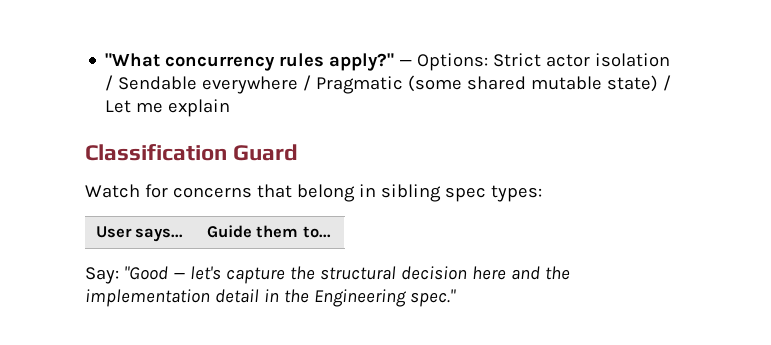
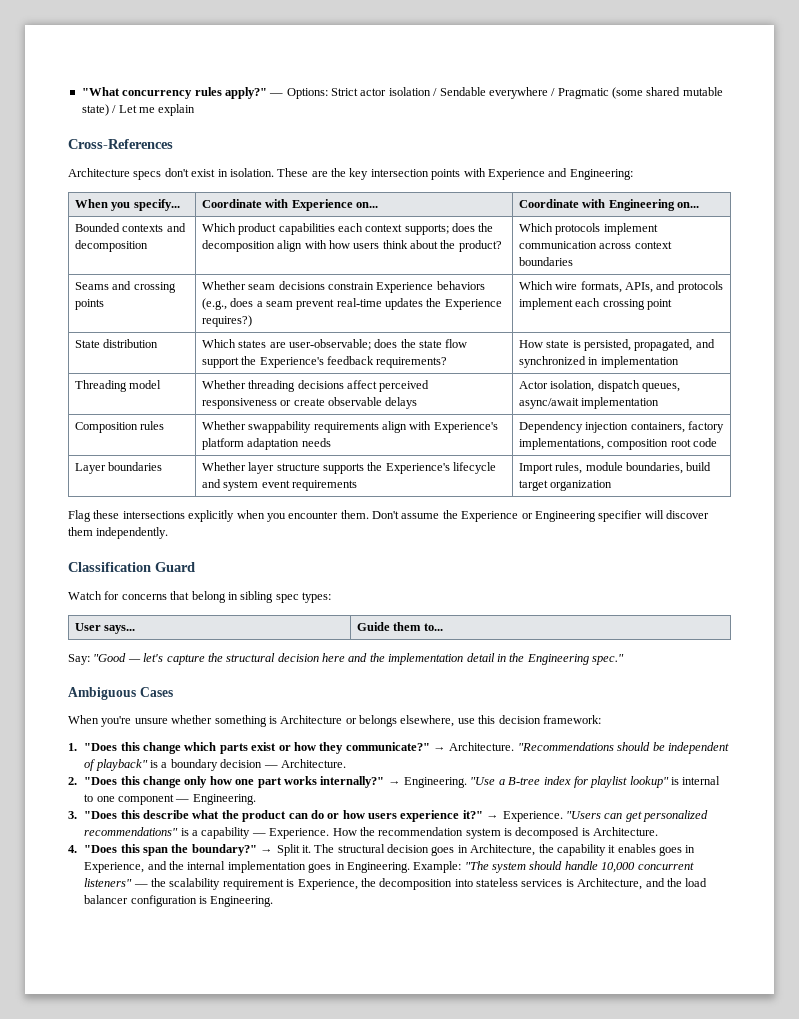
+ Cross-References
+ Architecture specs don't exist in isolation. These are the key intersection points with Experience and Engineering:
+ When you specify... | Coordinate with Experience on... | Coordinate with Engineering on...
+ Bounded contexts and decomposition | Which product capabilities each context supports; does the decomposition align with how users think about the product? | Which protocols implement communication across context boundaries
+ Seams and crossing points | Whether seam decisions constrain Experience behaviors (e.g., does a seam prevent real-time updates the Experience requires?) | Which wire formats, APIs, and protocols implement each crossing point
+ State distribution | Which states are user-observable; does the state flow support the Experience's feedback requirements? | How state is persisted, propagated, and synchronized in implementation
+ Threading model | Whether threading decisions affect perceived responsiveness or create observable delays | Actor isolation, dispatch queues, async/await implementation
+ Composition rules | Whether swappability requirements align with Experience's platform adaptation needs | Dependency injection containers, factory implementations, composition root code
+ Layer boundaries | Whether layer structure supports the Experience's lifecycle and system event requirements | Import rules, module boundaries, build target organization
+ Flag these intersections explicitly when you encounter them. Don't assume the Experience or Engineering specifier will discover them independently.
+ Ambiguous Cases
+ When you're unsure whether something is Architecture or belongs elsewhere, use this decision framework:
+ 1. "Does this change which parts exist or how they communicate?" → Architecture. "Recommendations should be independent of playback" is a boundary decision — Architecture.
+ 2. "Does this change only how one part works internally?" → Engineering. "Use a B-tree index for playlist lookup" is internal to one component — Engineering.
+ 3. "Does this describe what the product can do or how users experience it?" → Experience. "Users can get personalized recommendations" is a capability — Experience. How the recommendation system is decomposed is Architecture.
+ 4. "Does this span the boundary?" → Split it. The structural decision goes in Architecture, the capability it enables goes in Experience, and the internal implementation goes in Engineering. Example: "The system should handle 10,000 concurrent listeners" — the scalability requirement is Experience, the decomposition into stateless services is Architecture, and the load balancer configuration is Engineering.

